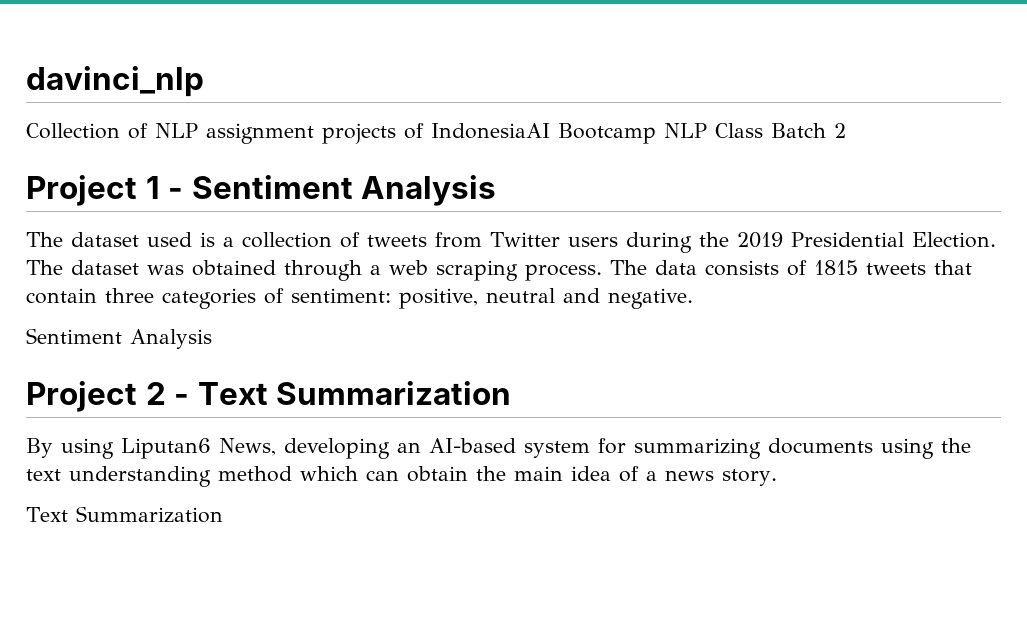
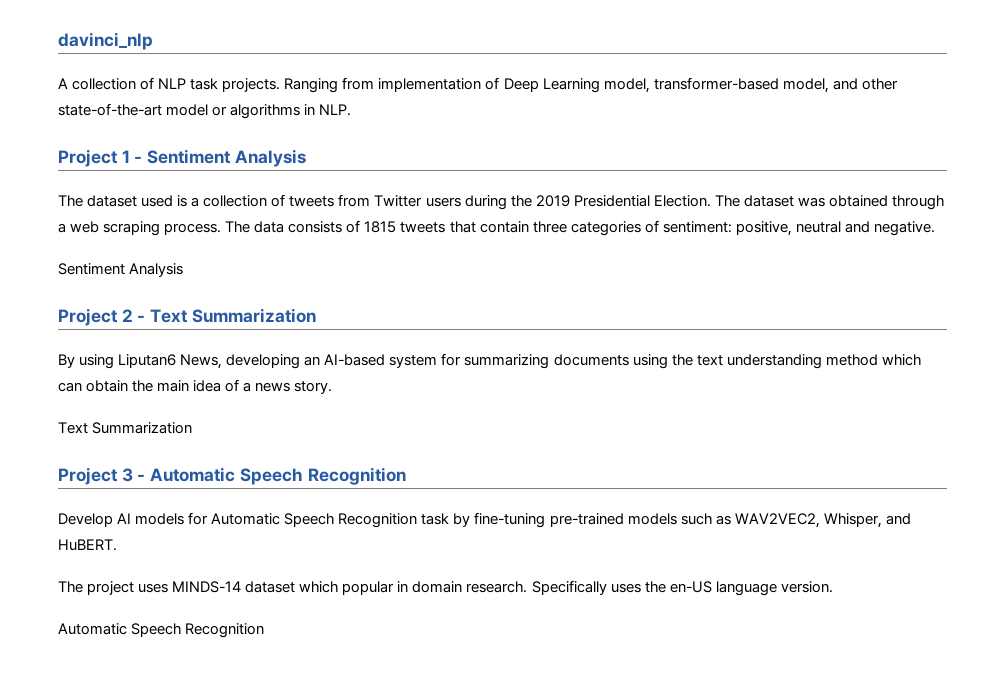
- Collection of NLP assignment projects of IndonesiaAI Bootcamp NLP Class Batch 2
+ A collection of NLP task projects. Ranging from implementation of Deep Learning model, transformer-based model, and other state-of-the-art model or algorithms in NLP.
+ Project 3 - Automatic Speech Recognition
+ Develop AI models for Automatic Speech Recognition task by fine-tuning pre-trained models such as WAV2VEC2, Whisper, and HuBERT.
+ The project uses MINDS-14 dataset which popular in domain research. Specifically uses the en-US language version.
+ Automatic Speech Recognition

